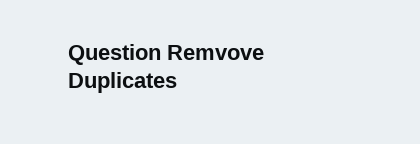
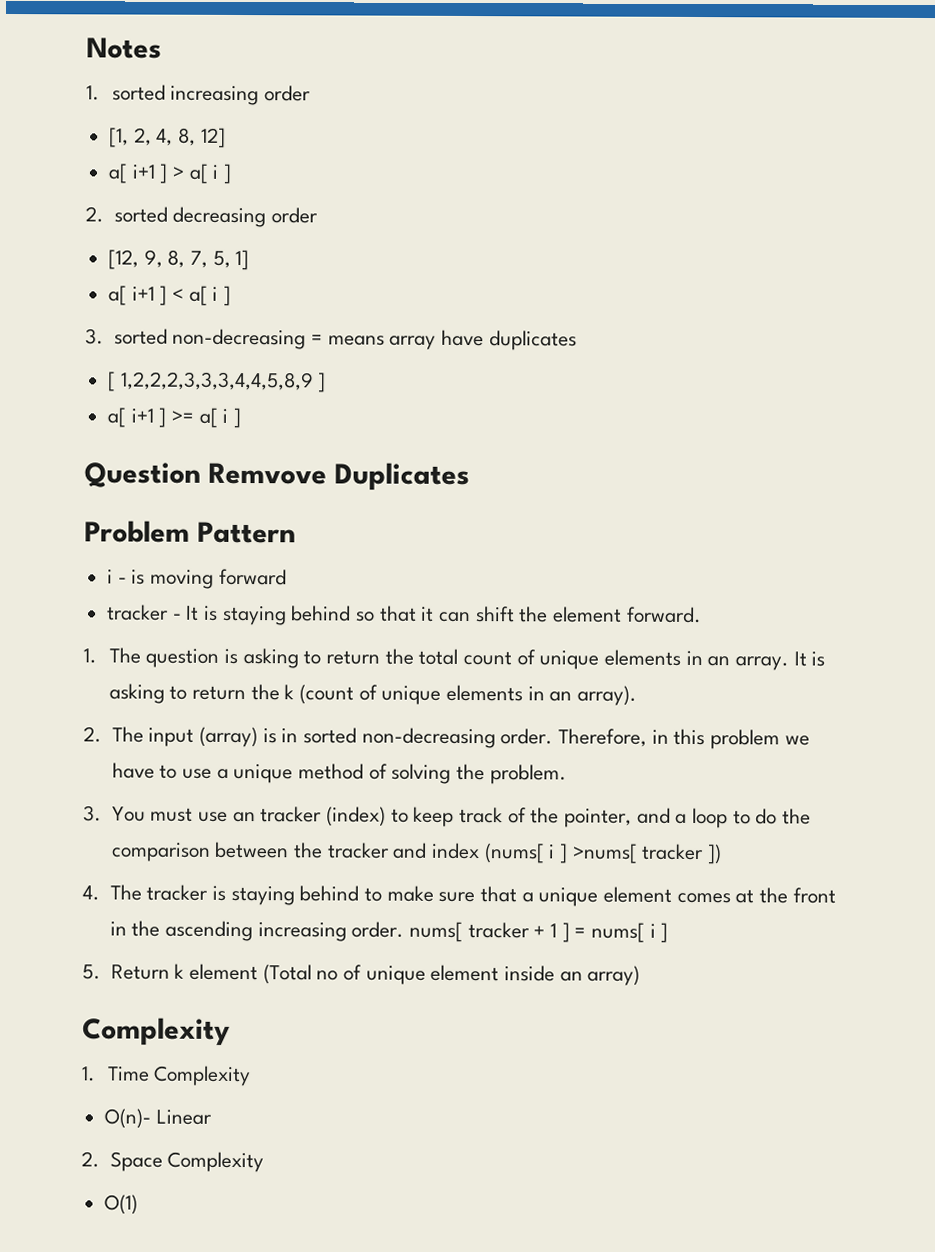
+ Notes
+ 1. sorted increasing order
+ [1, 2, 4, 8, 12]
+ a[ i+1 ] > a[ i ]
+ 2. sorted decreasing order
+ [12, 9, 8, 7, 5, 1]
+ a[ i+1 ] < a[ i ]
+ 3. sorted non-decreasing = means array have duplicates
+ [ 1,2,2,2,3,3,3,4,4,5,8,9 ]
+ a[ i+1 ] >= a[ i ]
  Question Remvove Duplicates
+ Problem Pattern
+ i - is moving forward
+ tracker - It is staying behind so that it can shift the element forward.
+ 1. The question is asking to return the total count of unique elements in an array. It is asking to return the k (count of unique elements in an array).
+ 2. The input (array) is in sorted non-decreasing order. Therefore, in this problem we have to use a unique method of solving the problem.
+ 3. You must use an tracker (index) to keep track of the pointer, and a loop to do the comparison between the tracker and index (nums[ i ] >nums[ tracker ])
+ 4. The tracker is staying behind to make sure that a unique element comes at the front in the ascending increasing order. nums[ tracker + 1 ] = nums[ i ]
+ 5. Return k element (Total no of unique element inside an array)
+ Complexity
+ 1. Time Complexity
+ O(n)- Linear
+ 2. Space Complexity
+ O(1)

